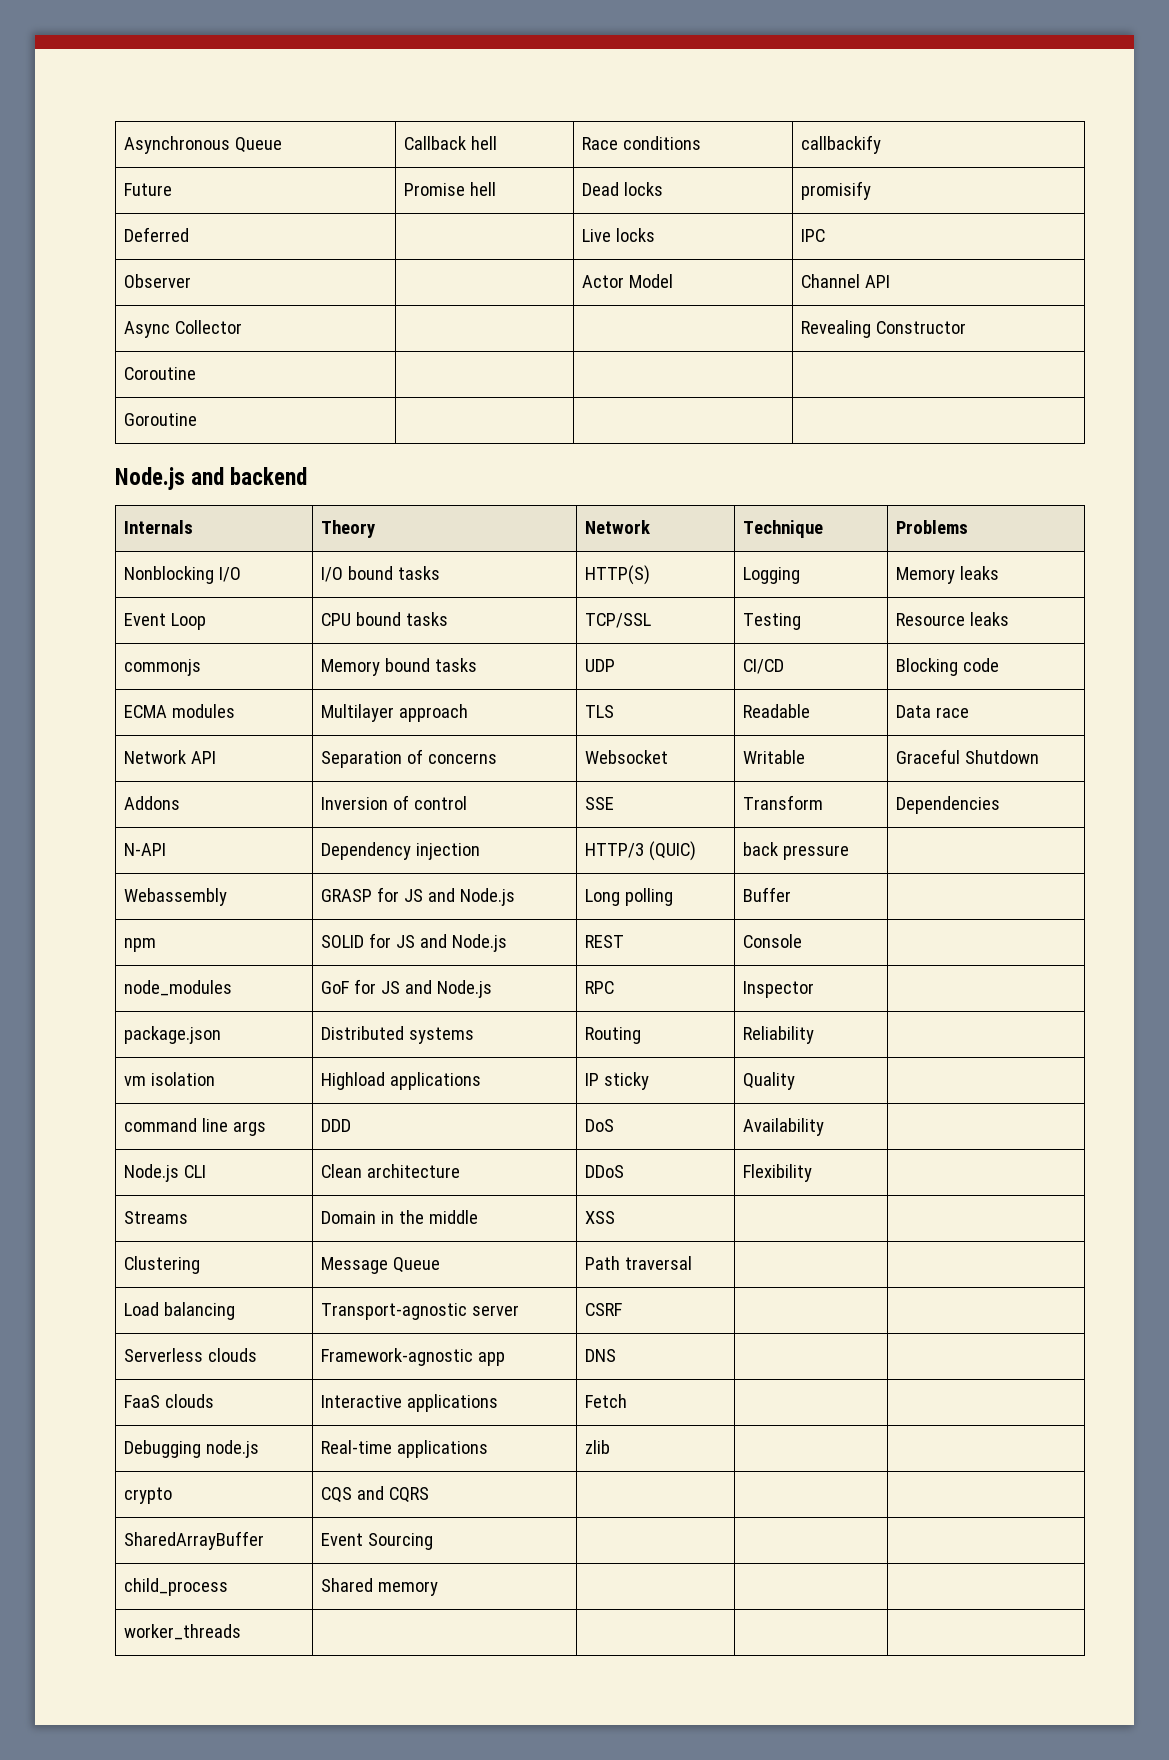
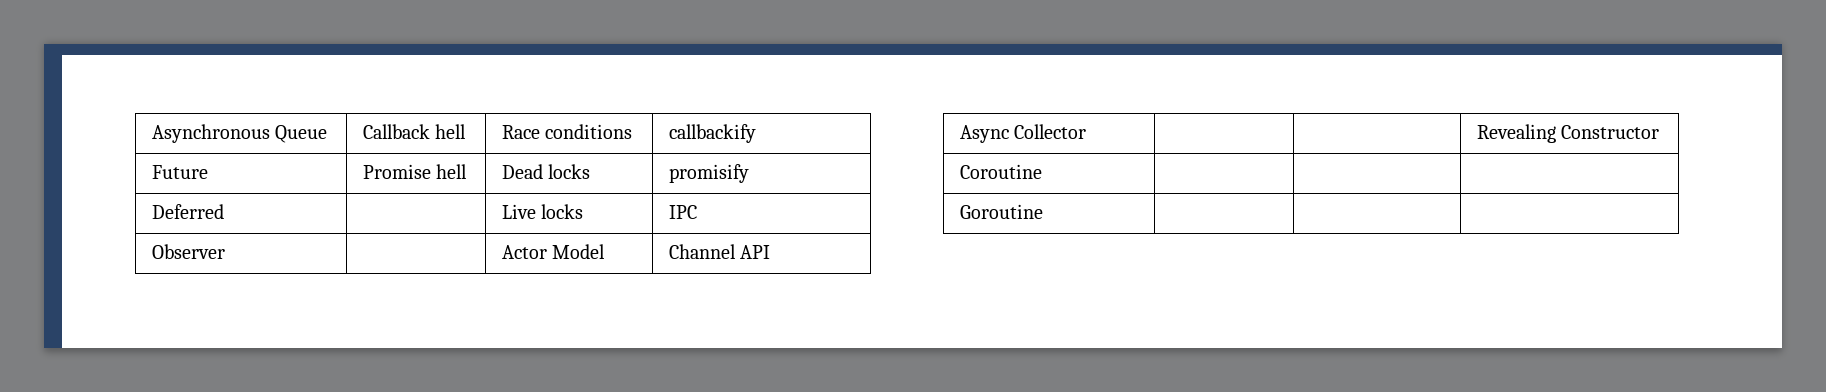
- Node.js and backend
- Internals | Theory | Network | Technique | Problems
- Nonblocking I/O | I/O bound tasks | HTTP(S) | Logging | Memory leaks
- Event Loop | CPU bound tasks | TCP/SSL | Testing | Resource leaks
- commonjs | Memory bound tasks | UDP | CI/CD | Blocking code
- ECMA modules | Multilayer approach | TLS | Readable | Data race
- Network API | Separation of concerns | Websocket | Writable | Graceful Shutdown
- Addons | Inversion of control | SSE | Transform | Dependencies
- N-API | Dependency injection | HTTP/3 (QUIC) | back pressure |
- Webassembly | GRASP for JS and Node.js | Long polling | Buffer |
- npm | SOLID for JS and Node.js | REST | Console |
- node_modules | GoF for JS and Node.js | RPC | Inspector |
- package.json | Distributed systems | Routing | Reliability |
- vm isolation | Highload applications | IP sticky | Quality |
- command line args | DDD | DoS | Availability |
- Node.js CLI | Clean architecture | DDoS | Flexibility |
- Streams | Domain in the middle | XSS | |
- Clustering | Message Queue | Path traversal | |
- Load balancing | Transport-agnostic server | CSRF | |
- Serverless clouds | Framework-agnostic app | DNS | |
- FaaS clouds | Interactive applications | Fetch | |
- Debugging node.js | Real-time applications | zlib | |
- crypto | CQS and CQRS | | |
- SharedArrayBuffer | Event Sourcing | | |
- child_process | Shared memory | | |
- worker_threads | | | |

